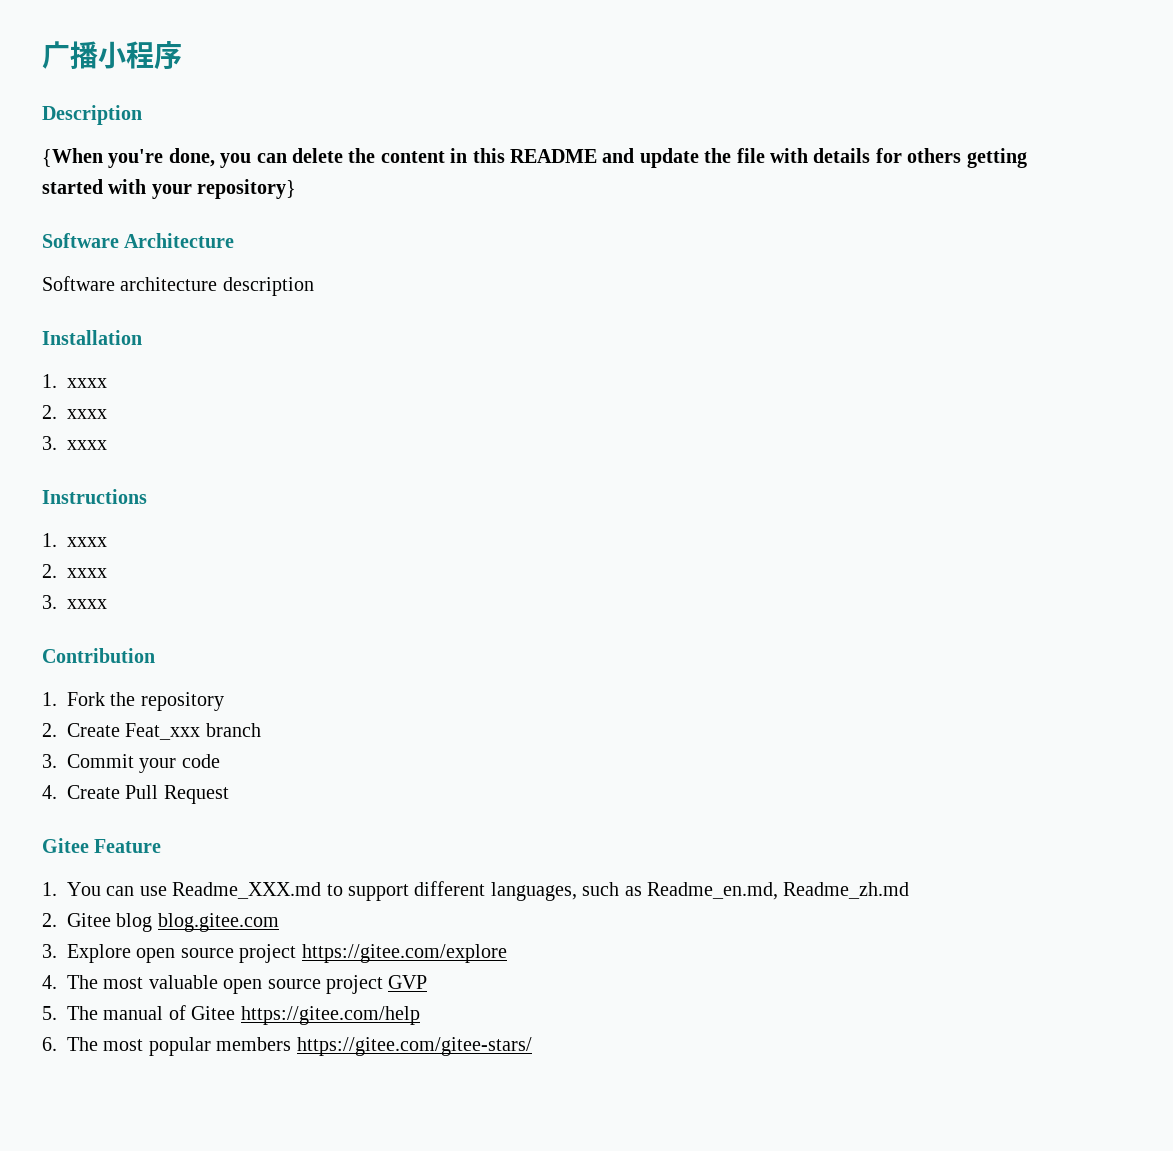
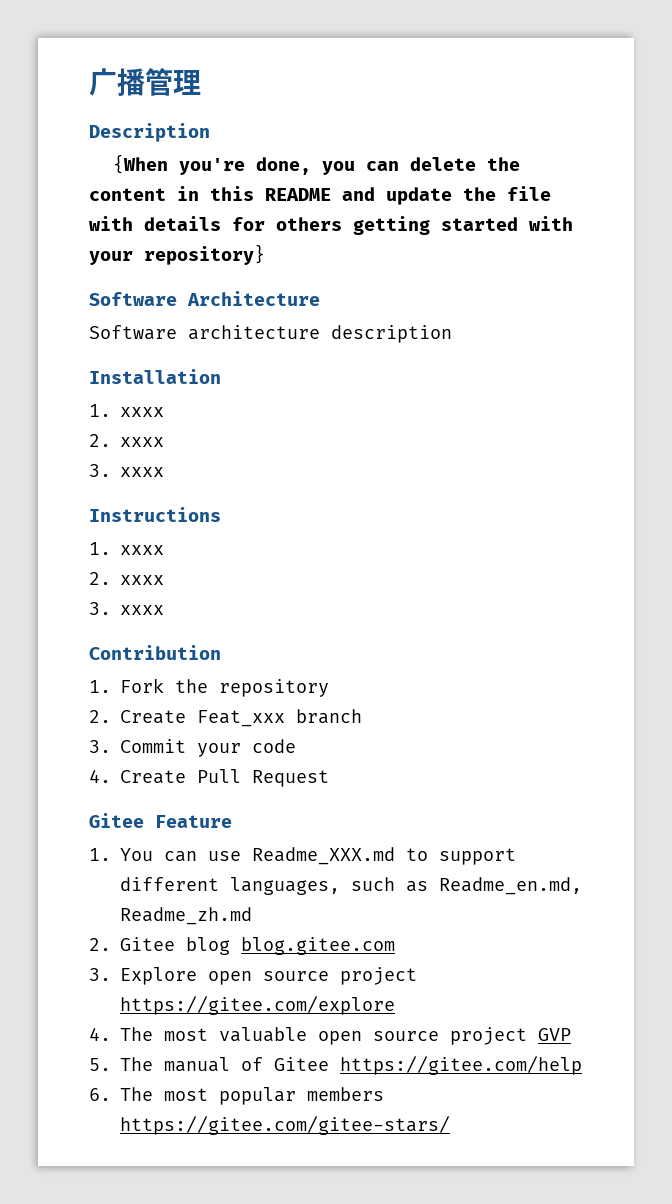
- 广播小程序
+ 广播管理

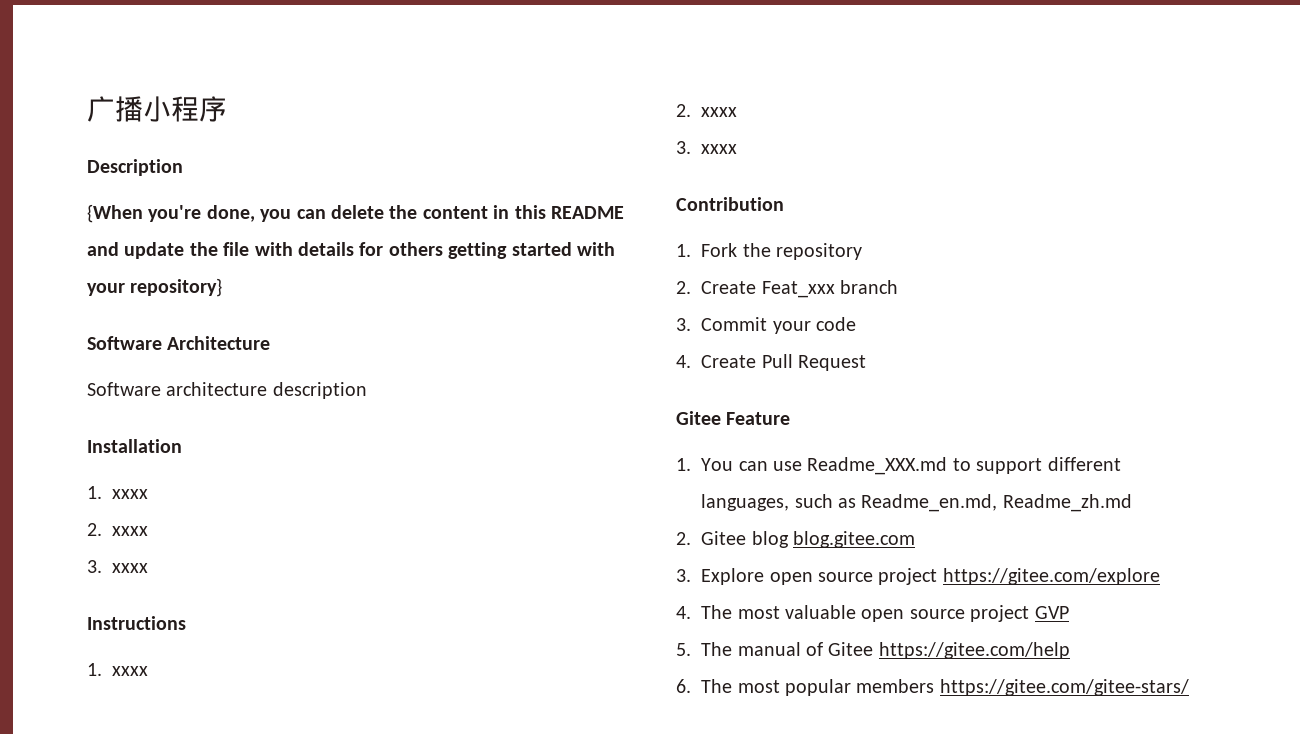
- 广播管理
+ 广播小程序

